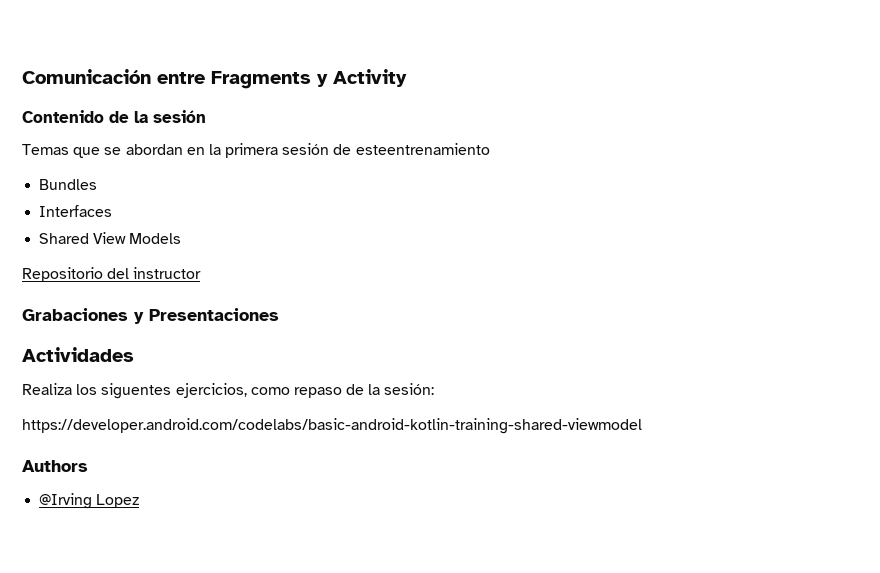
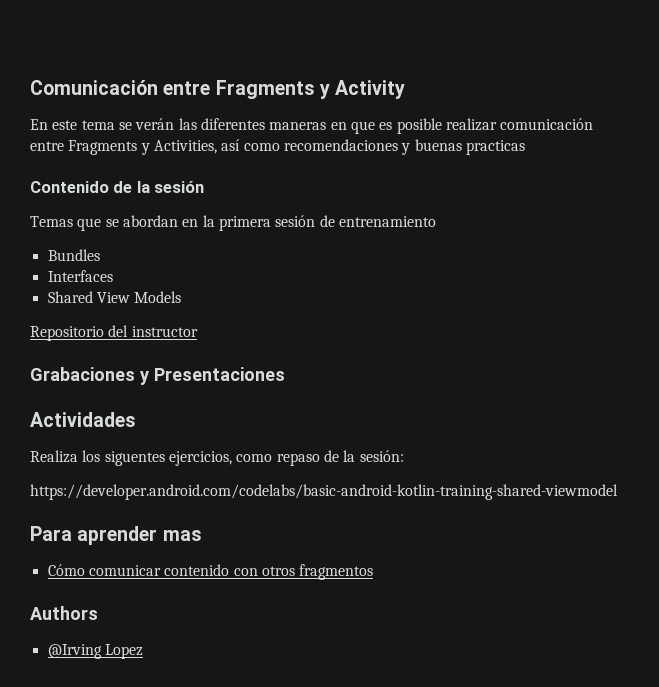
+ En este tema se verán las diferentes maneras en que es posible realizar comunicación entre Fragments y Activities, así como recomendaciones y buenas practicas
- Temas que se abordan en la primera sesión de esteentrenamiento
+ Temas que se abordan en la primera sesión de entrenamiento
+ Para aprender mas
+ Cómo comunicar contenido con otros fragmentos

